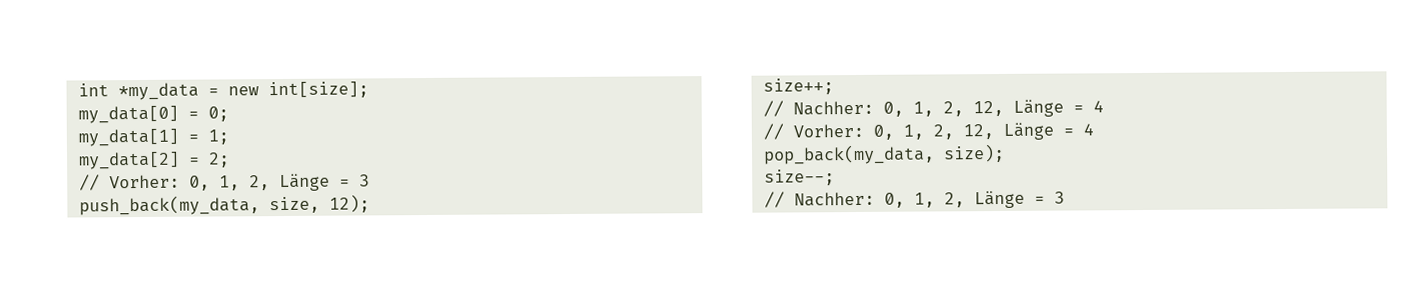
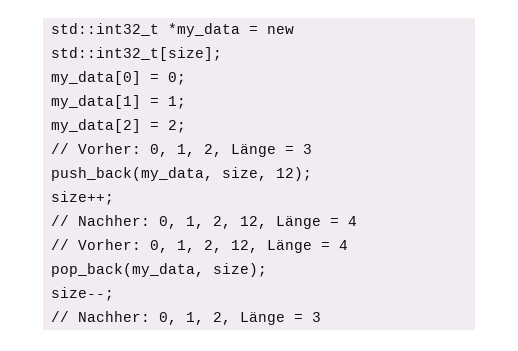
- int *my_data = new int[size];
+ std::int32_t *my_data = new std::int32_t[size];

